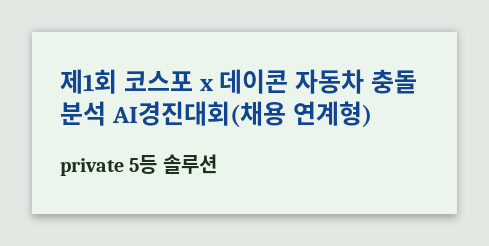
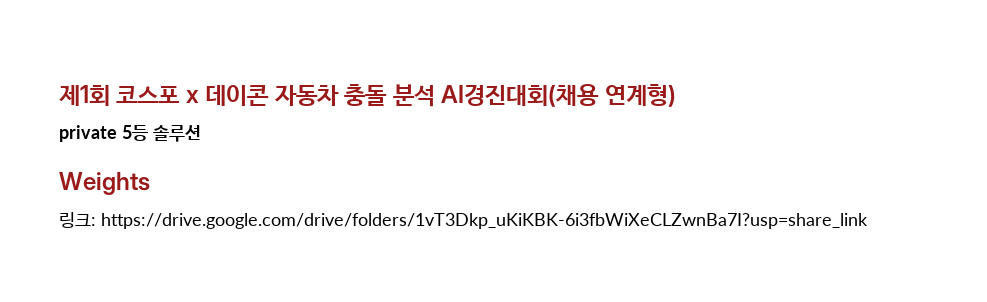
+ Weights
+ 링크: https://drive.google.com/drive/folders/1vT3Dkp_uKiKBK-6i3fbWiXeCLZwnBa7I?usp=share_link

